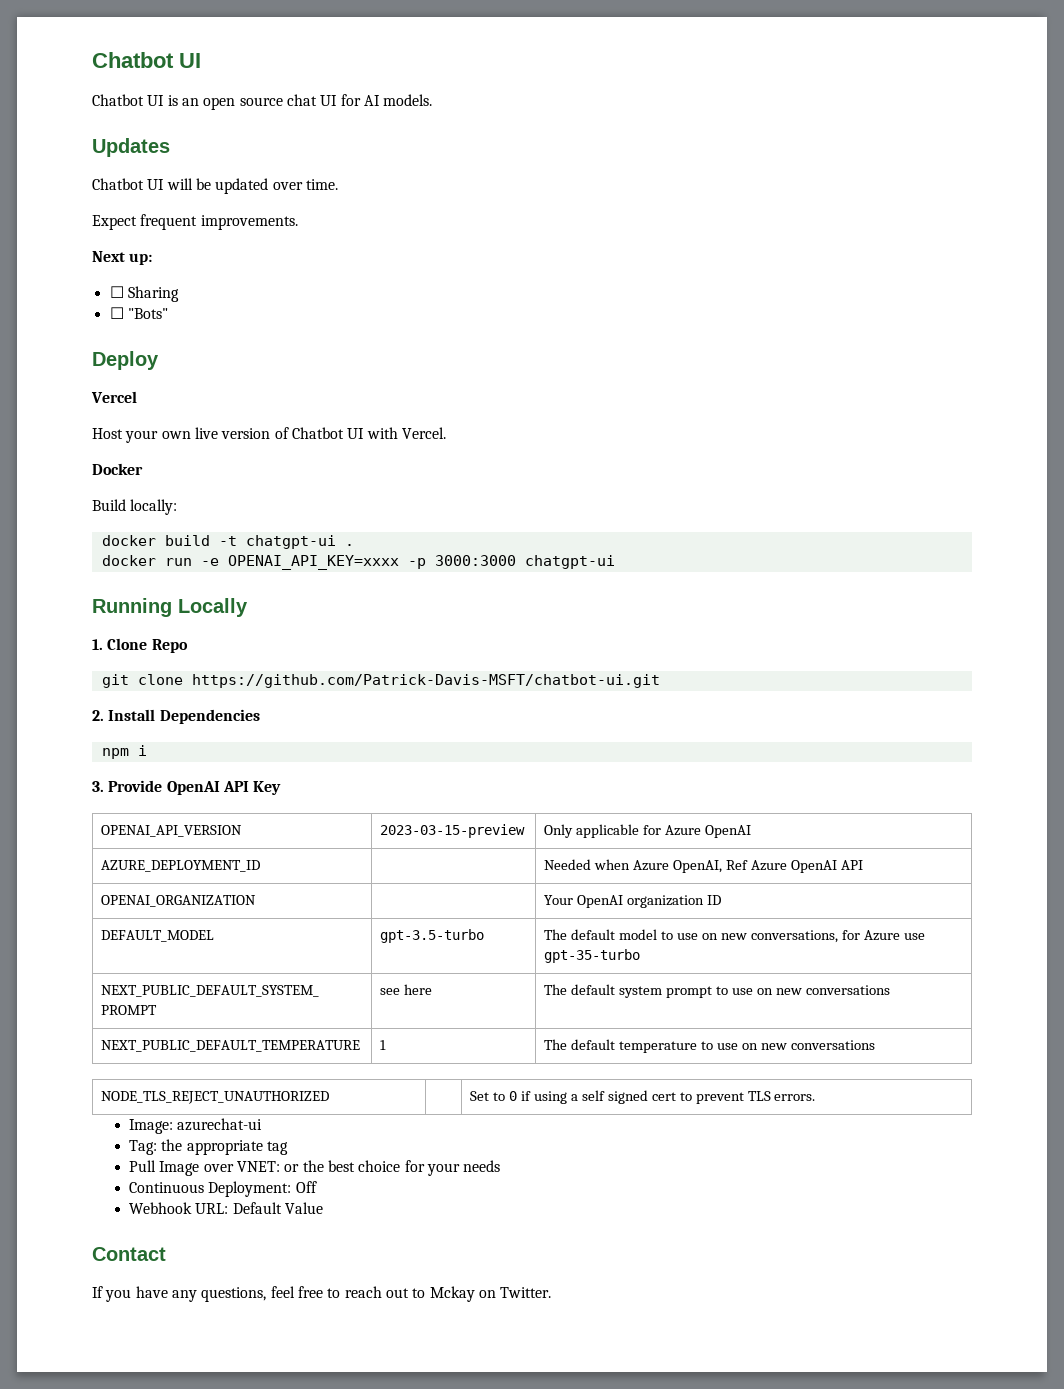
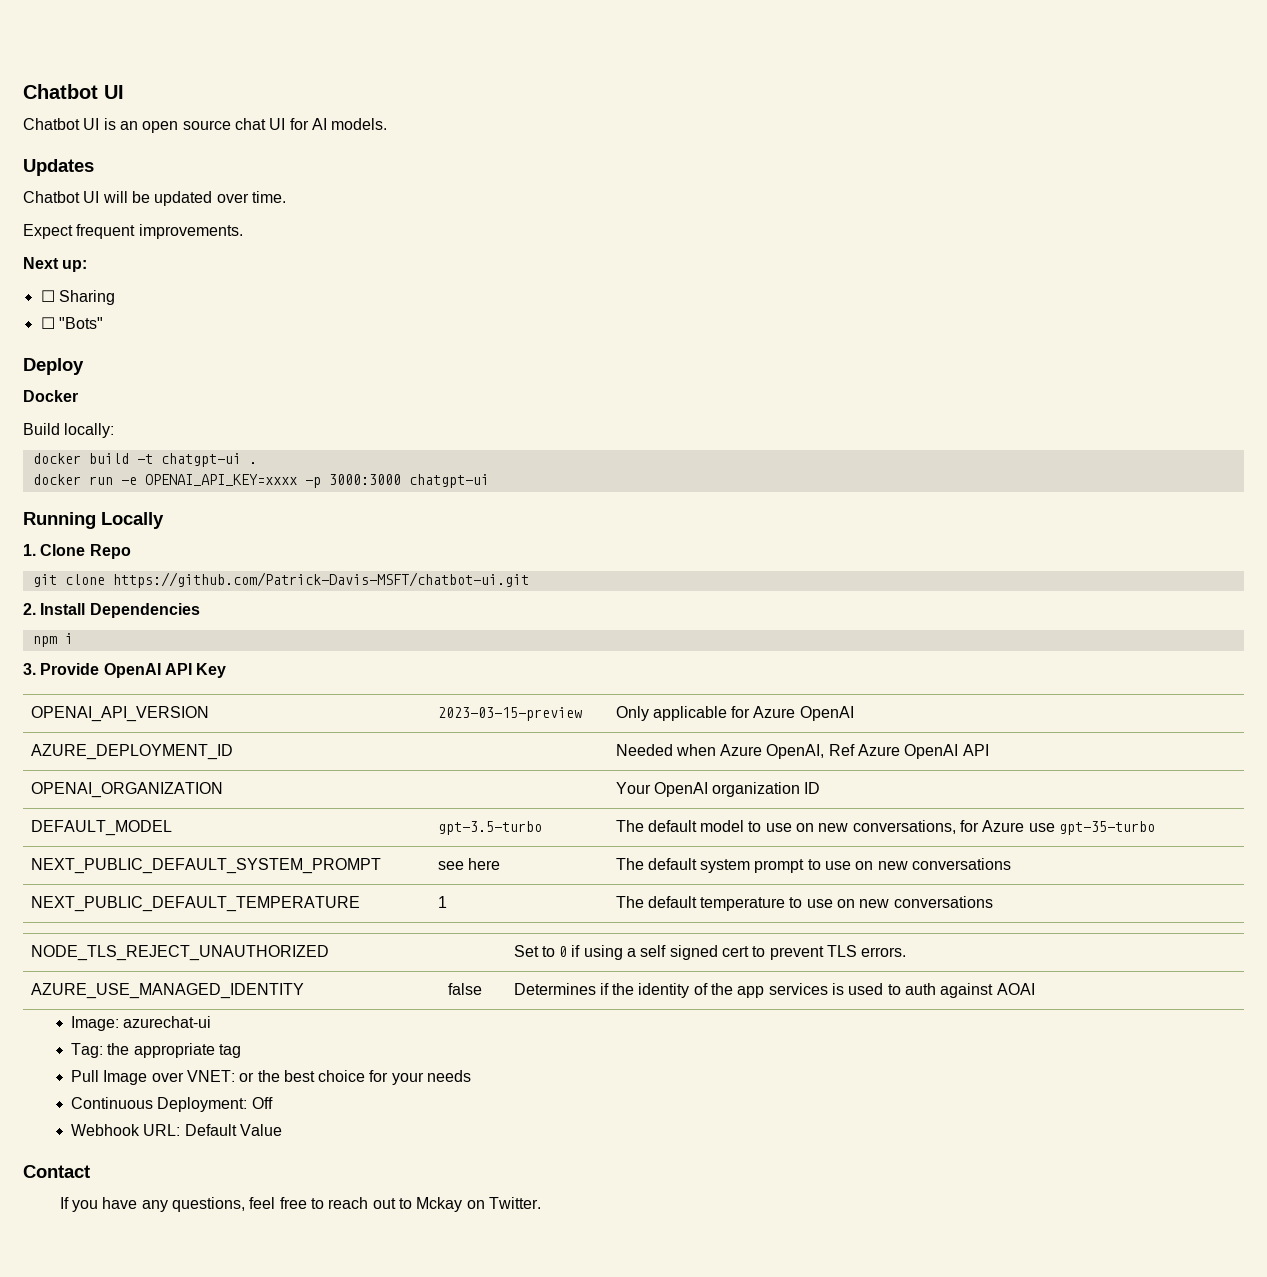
- Vercel
- Host your own live version of Chatbot UI with Vercel.
+ AZURE_USE_MANAGED_IDENTITY | false | Determines if the identity of the app services is used to auth against AOAI

